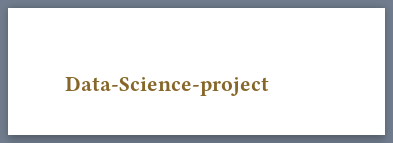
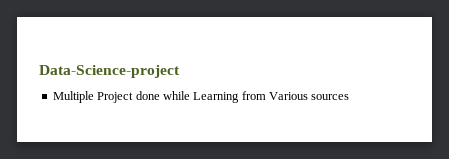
+ Multiple Project done while Learning from Various sources

